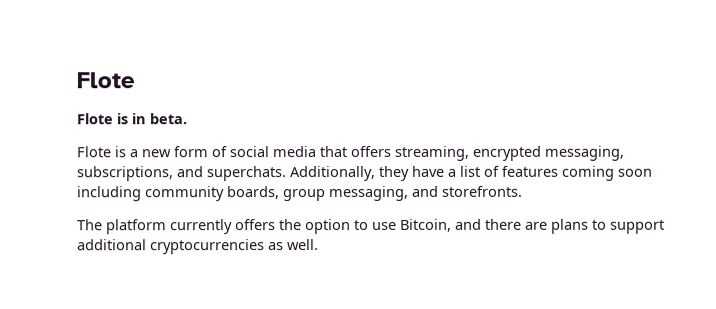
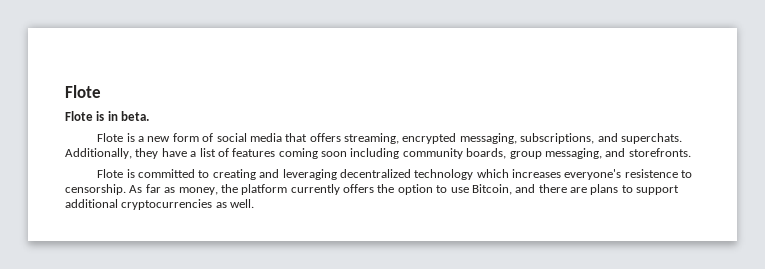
- The platform currently offers the option to use Bitcoin, and there are plans to support additional cryptocurrencies as well.
+ Flote is committed to creating and leveraging decentralized technology which increases everyone's resistence to censorship. As far as money, the platform currently offers the option to use Bitcoin, and there are plans to support additional cryptocurrencies as well.

